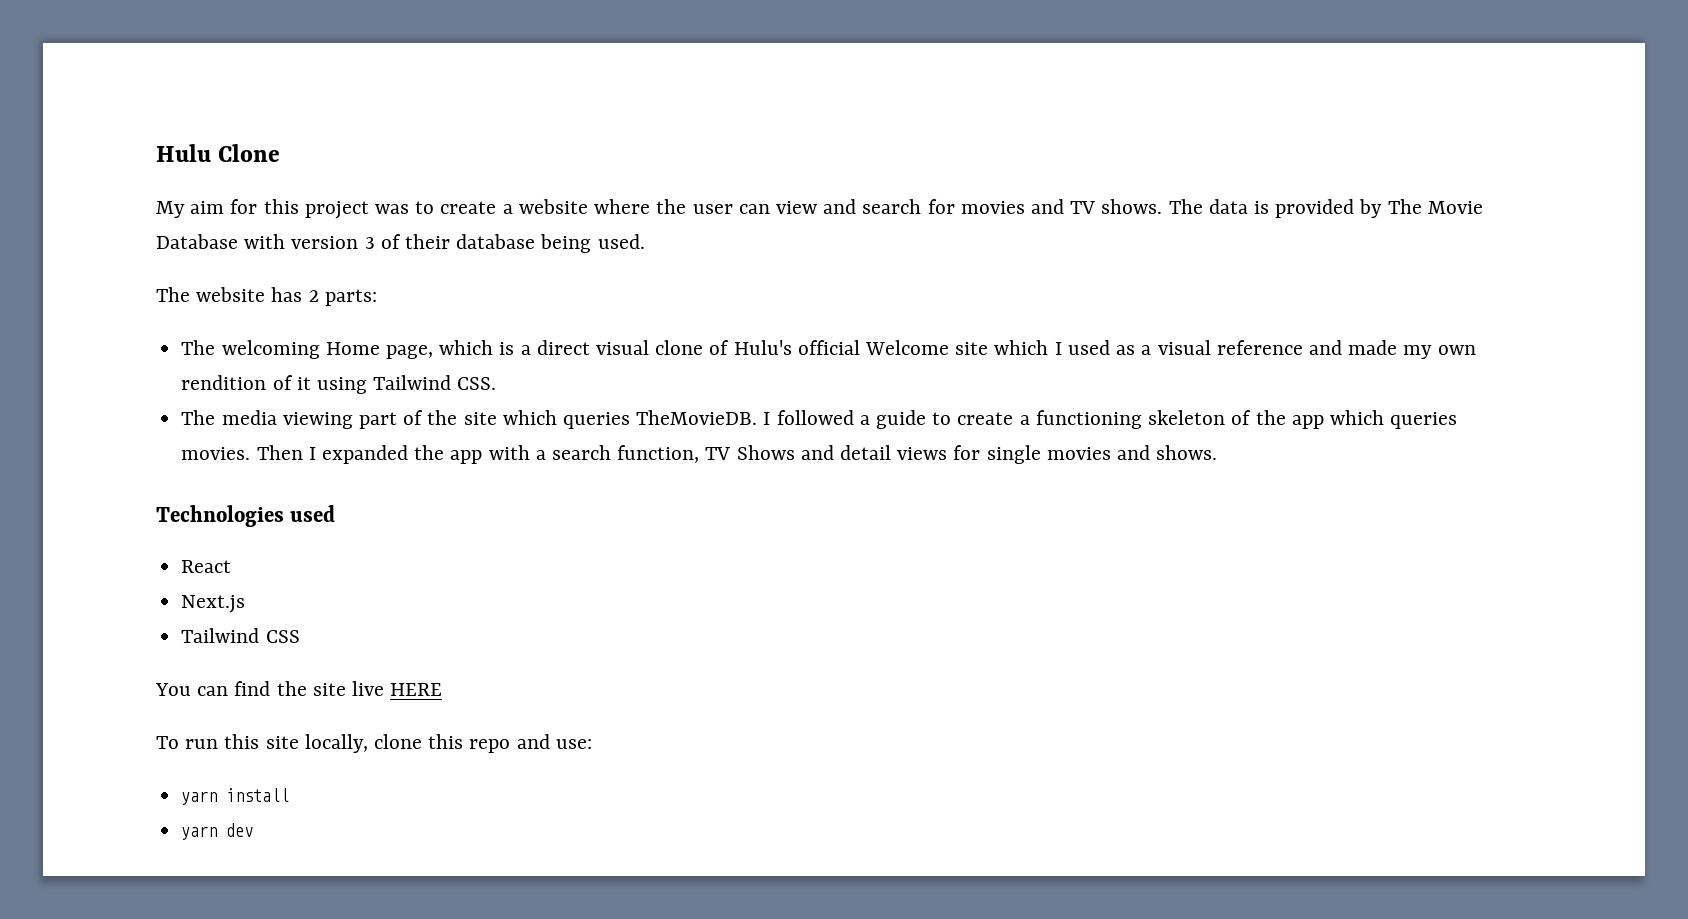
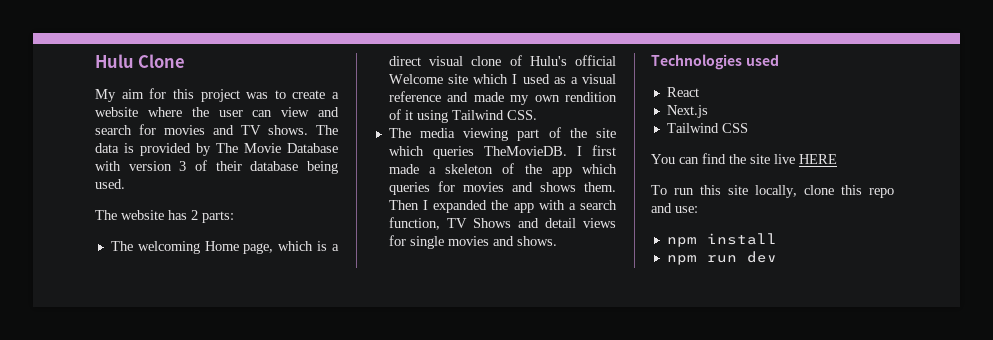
- I followed a guide to create a functioning skeleton of the app which queries movies.
+ I first made a skeleton of the app which queries for movies and shows them.
- yarn install
+ npm install
- yarn dev
+ npm run dev

